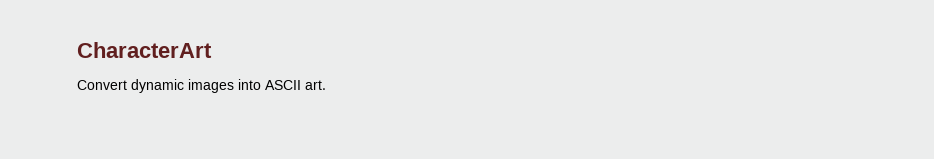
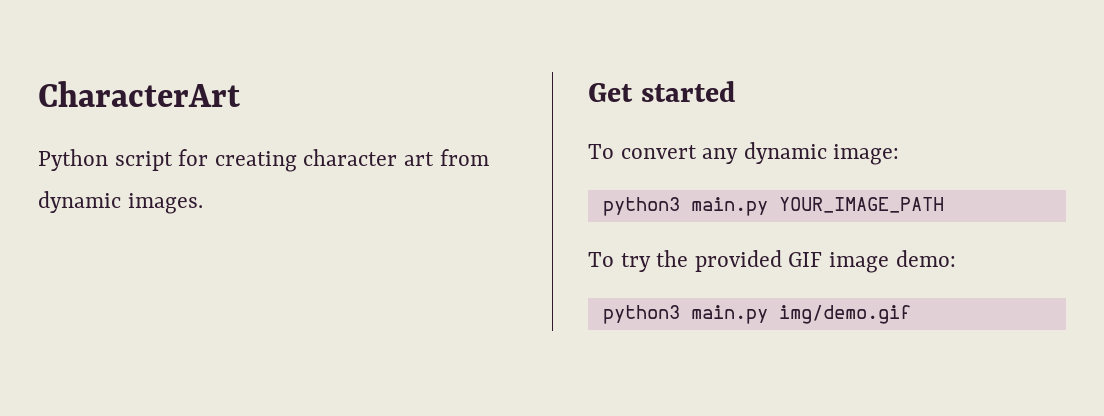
- Convert dynamic images into ASCII art.
+ Python script for creating character art from dynamic images.
+ Get started
+ To convert any dynamic image:
+ python3 main.py YOUR_IMAGE_PATH
+ To try the provided GIF image demo:
+ python3 main.py img/demo.gif

